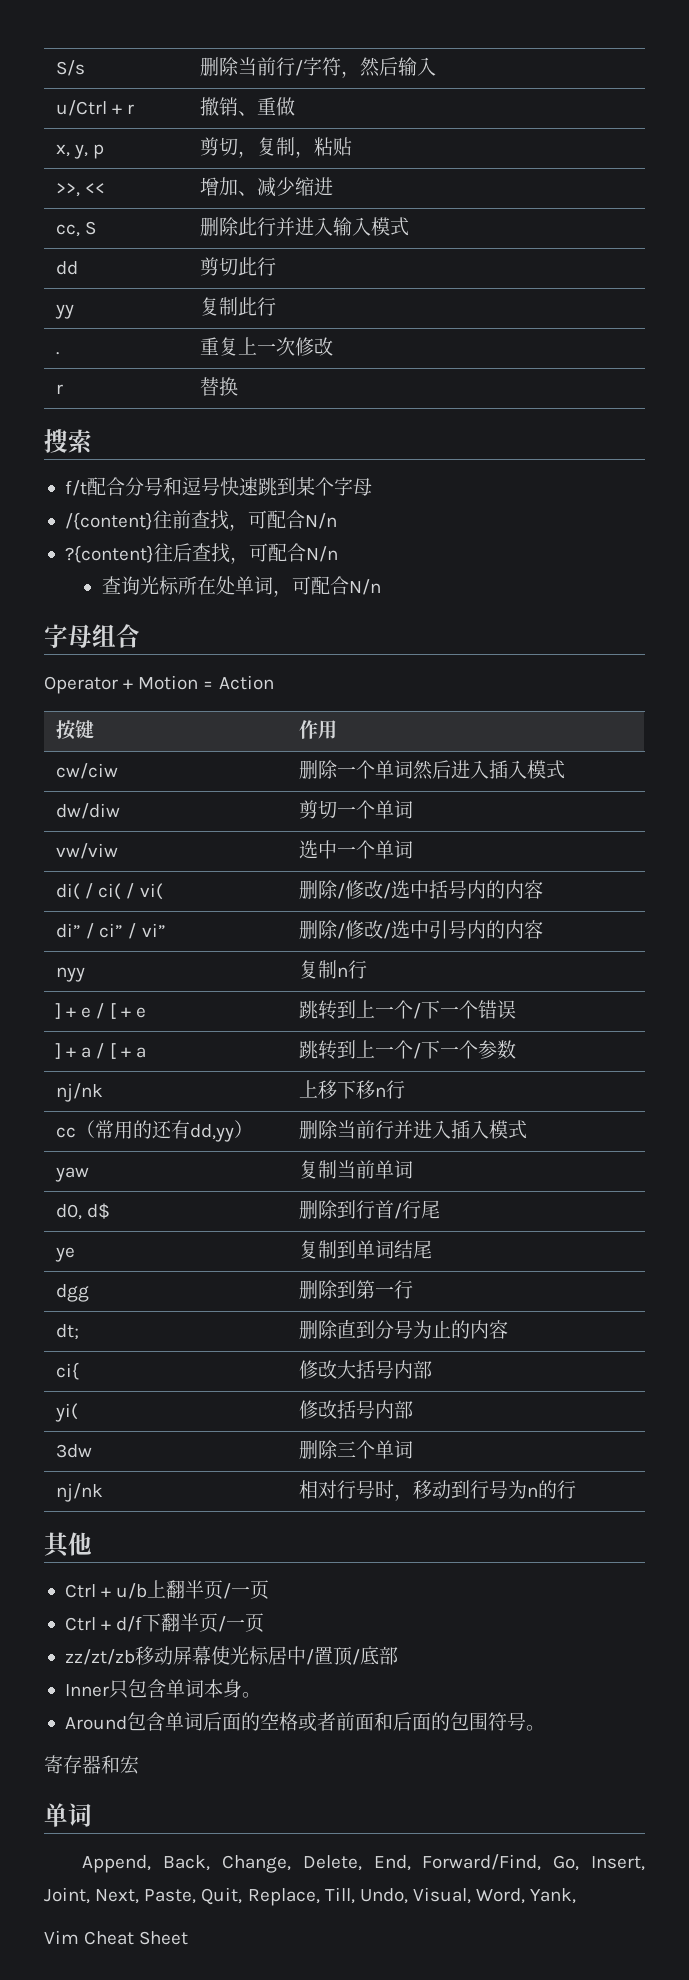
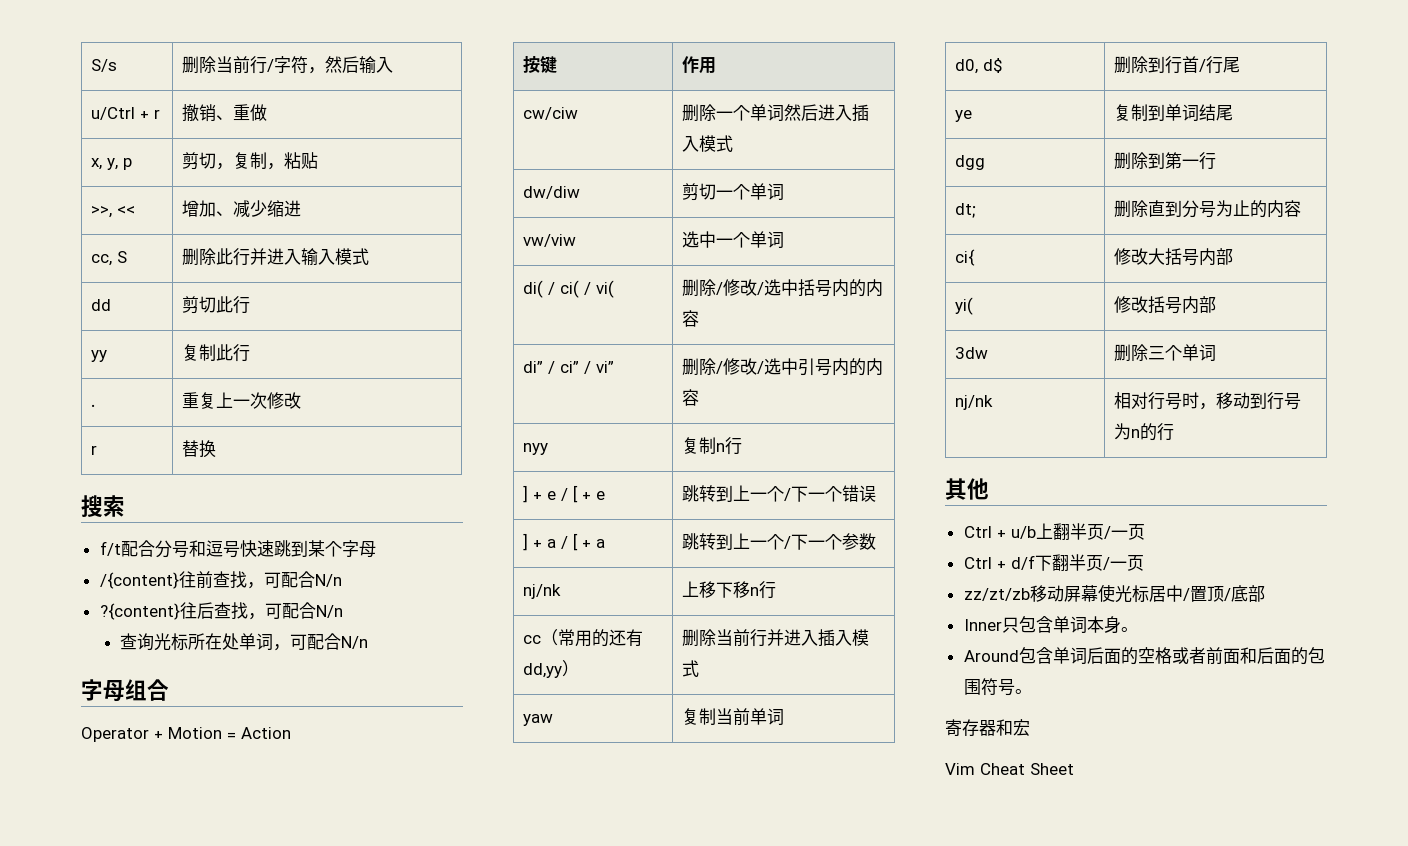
  寄存器和宏
- 单词
- Append, Back, Change, Delete, End, Forward/Find, Go, Insert, Joint, Next, Paste, Quit, Replace, Till, Undo, Visual, Word, Yank,

